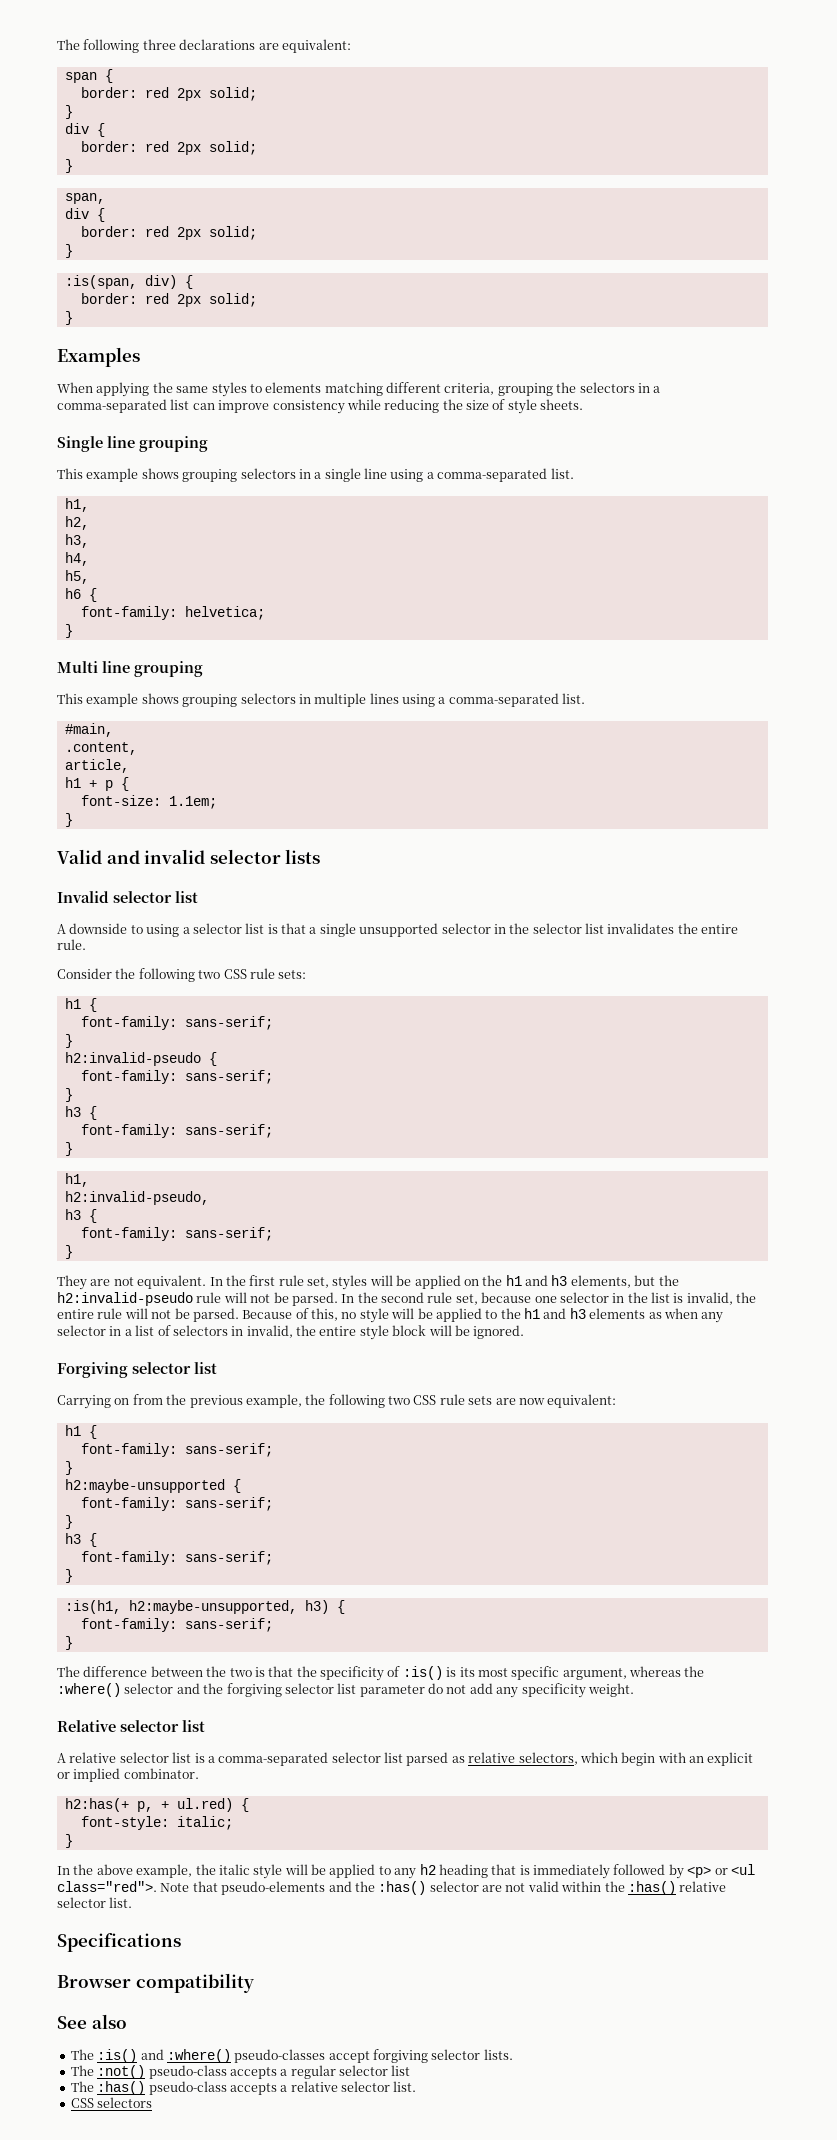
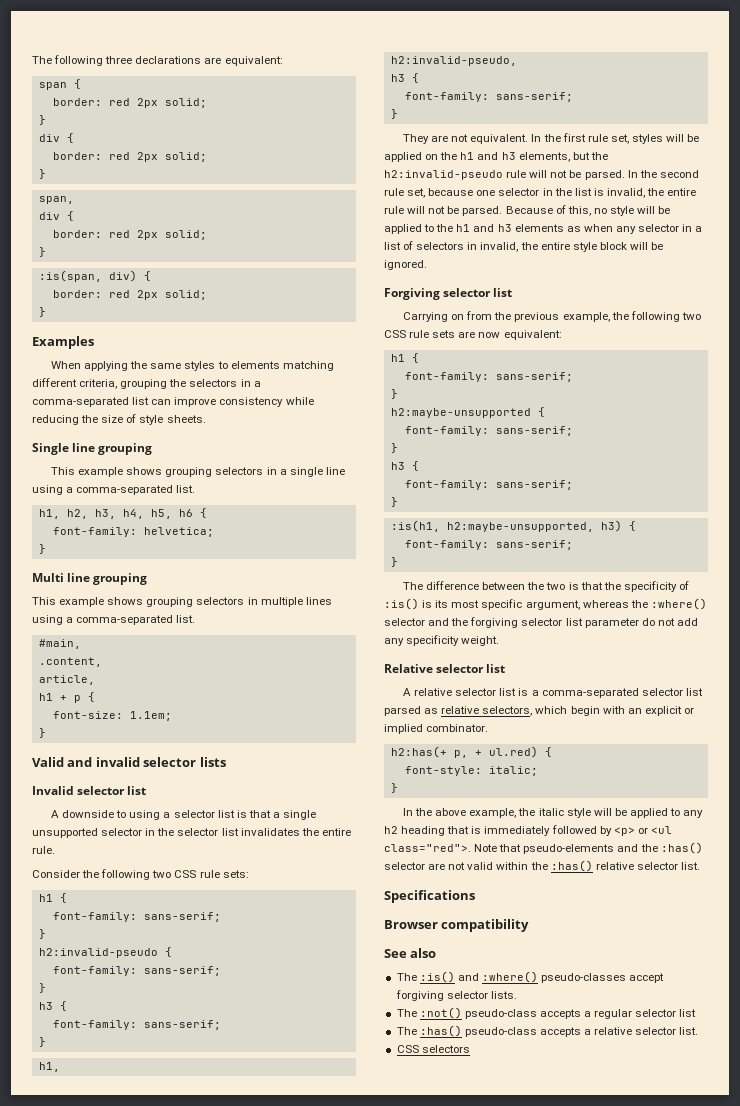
  This example shows grouping selectors in a single line using a comma-separated list.
- h1,
- h2,
- h3,
- h4,
- h5,
- h6 {
+ h1, h2, h3, h4, h5, h6 {

